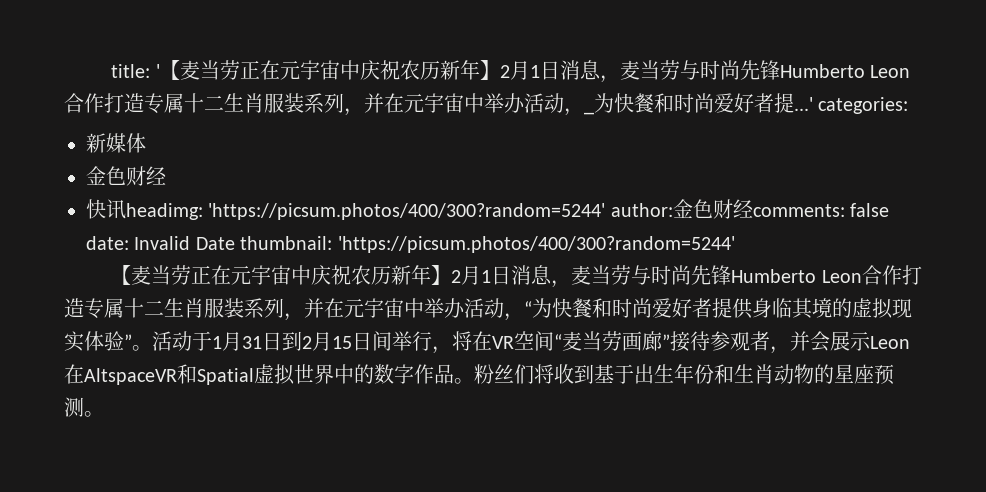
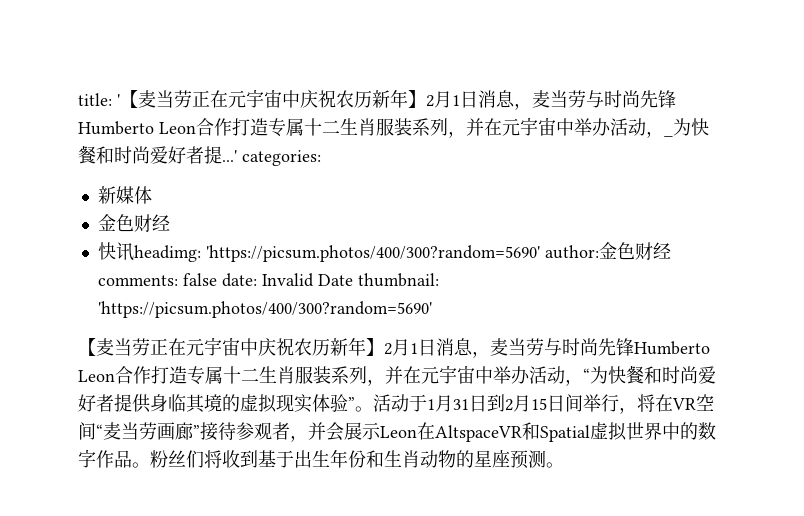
- 快讯headimg: 'https://picsum.photos/400/300?random=5244' author:金色财经comments: false date: Invalid Date thumbnail: 'https://picsum.photos/400/300?random=5244'
+ 快讯headimg: 'https://picsum.photos/400/300?random=5690' author:金色财经comments: false date: Invalid Date thumbnail: 'https://picsum.photos/400/300?random=5690'

